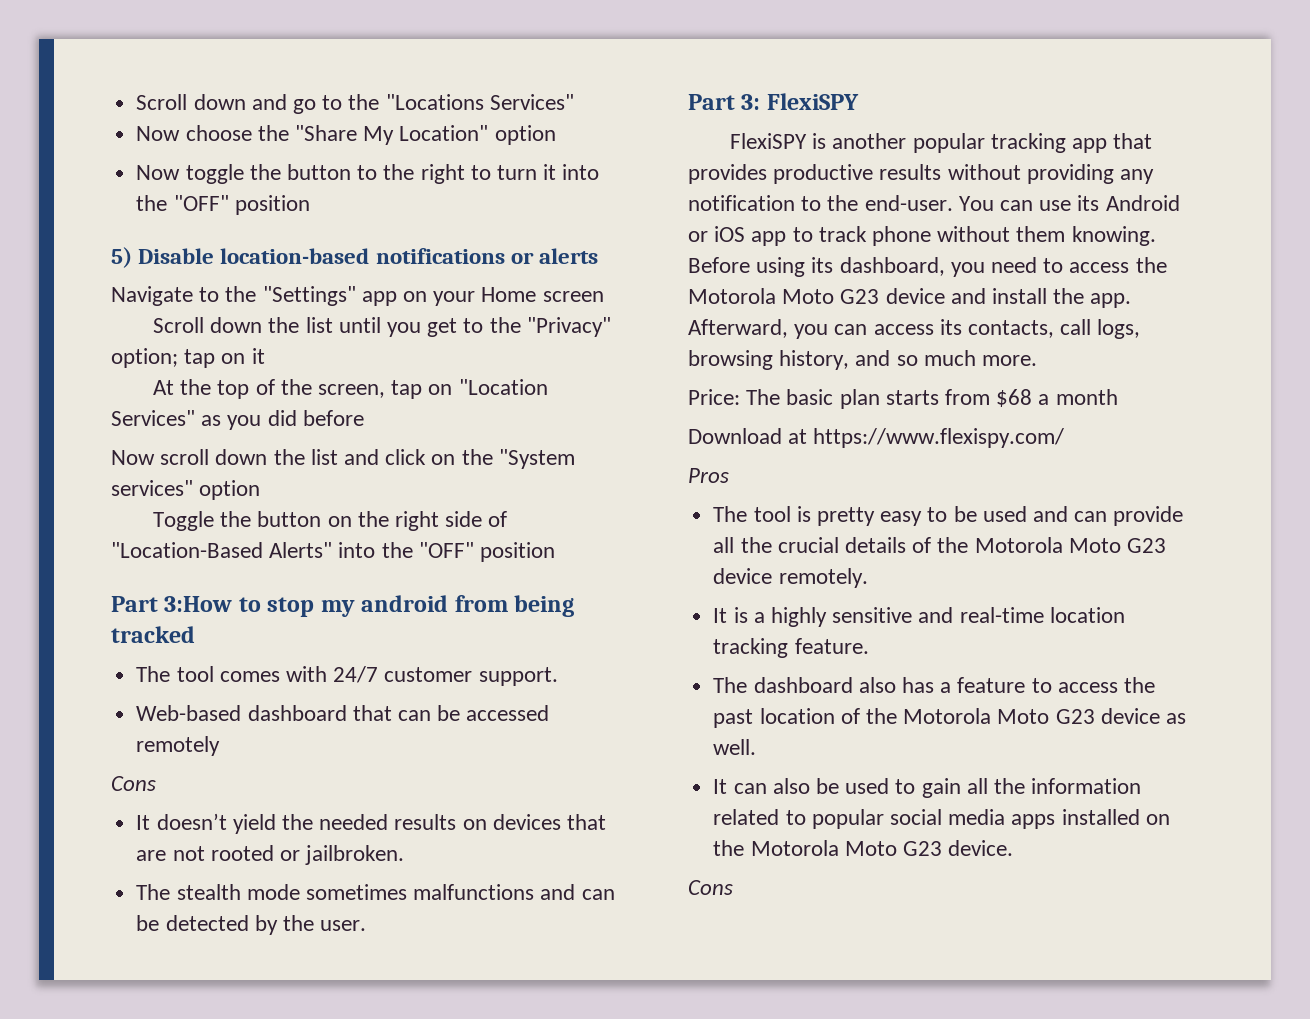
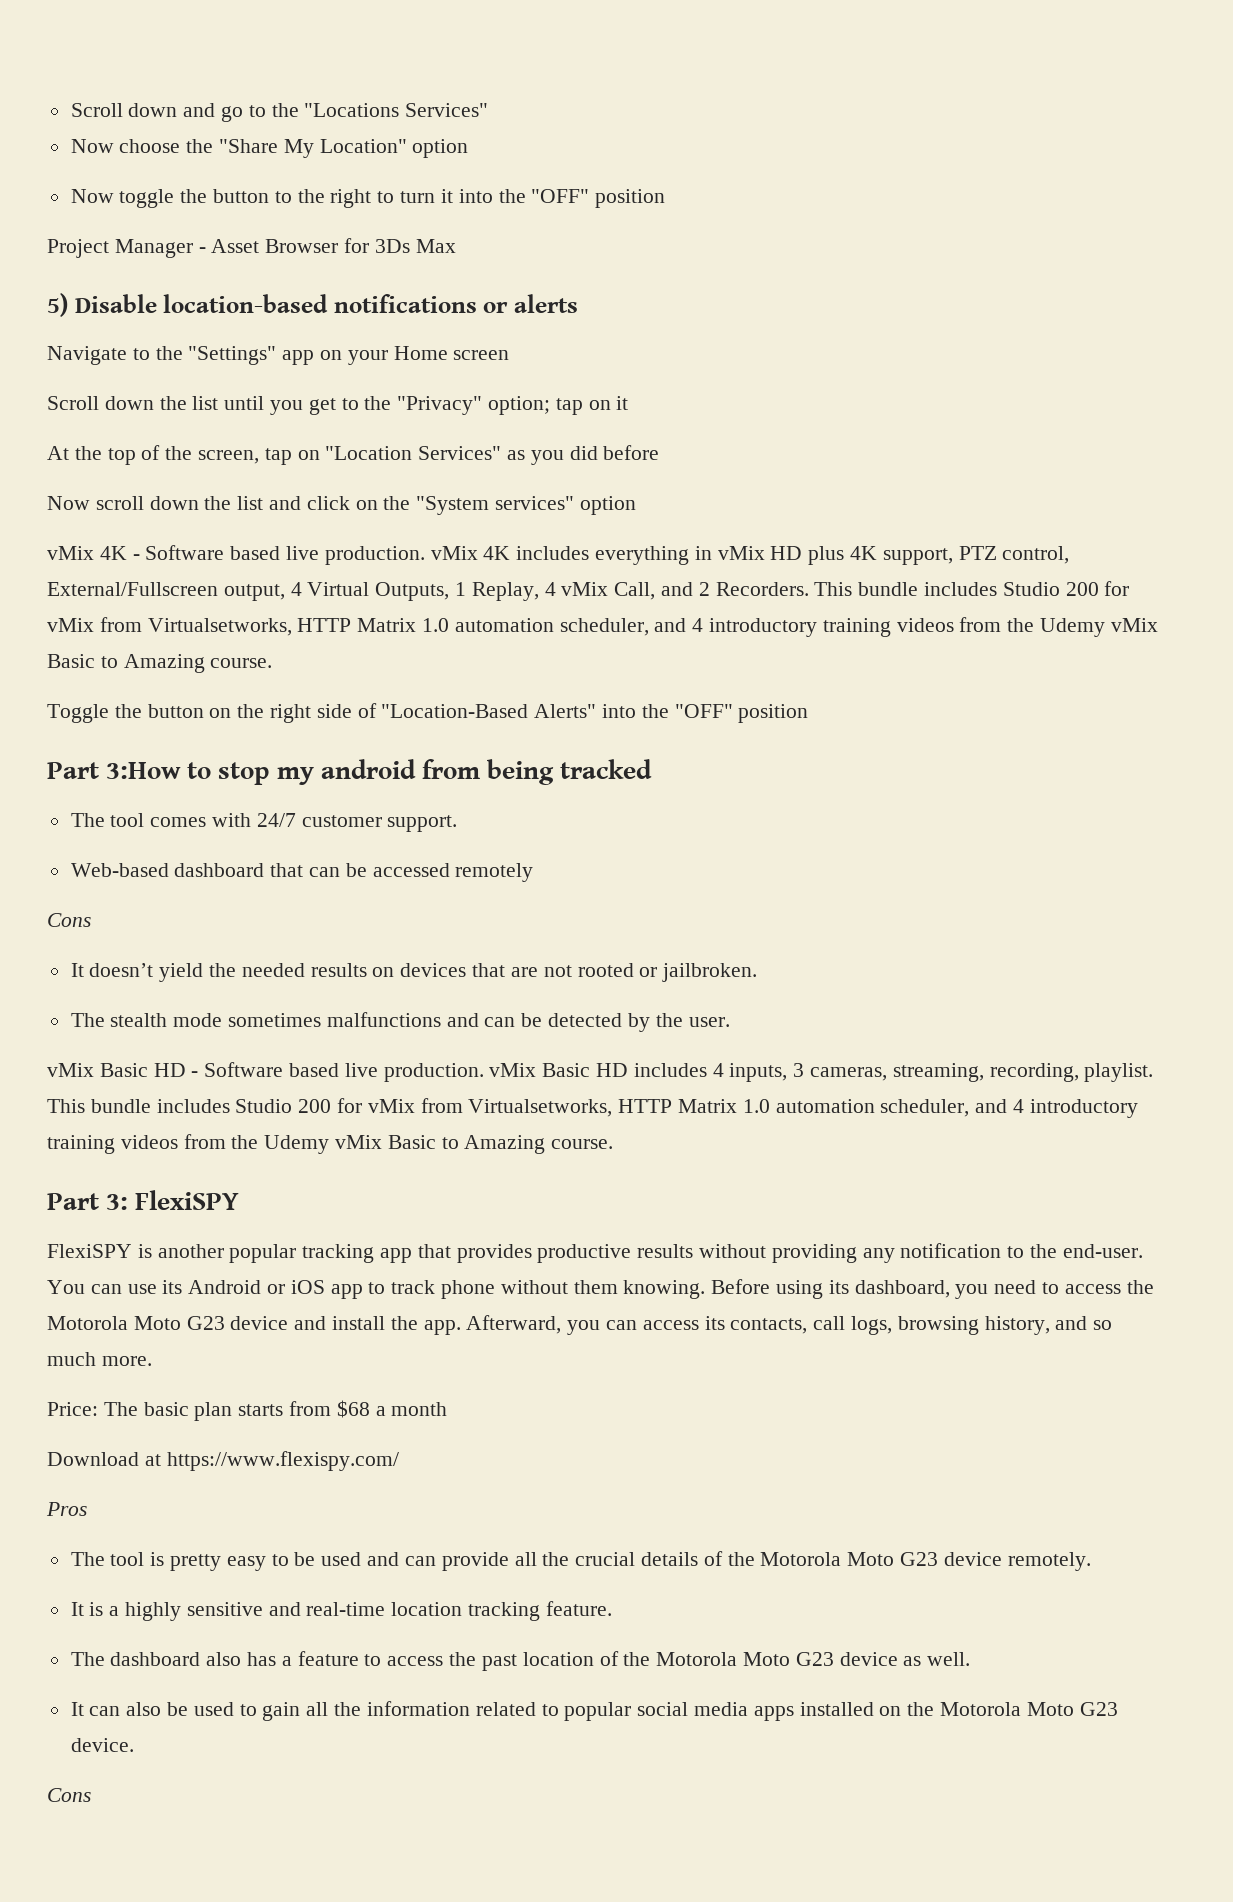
+ Project Manager - Asset Browser for 3Ds Max
+ vMix 4K - Software based live production. vMix 4K includes everything in vMix HD plus 4K support, PTZ control, External/Fullscreen output, 4 Virtual Outputs, 1 Replay, 4 vMix Call, and 2 Recorders. This bundle includes Studio 200 for vMix from Virtualsetworks, HTTP Matrix 1.0 automation scheduler, and 4 introductory training videos from the Udemy vMix Basic to Amazing course.
+ vMix Basic HD - Software based live production. vMix Basic HD includes 4 inputs, 3 cameras, streaming, recording, playlist. This bundle includes Studio 200 for vMix from Virtualsetworks, HTTP Matrix 1.0 automation scheduler, and 4 introductory training videos from the Udemy vMix Basic to Amazing course.

